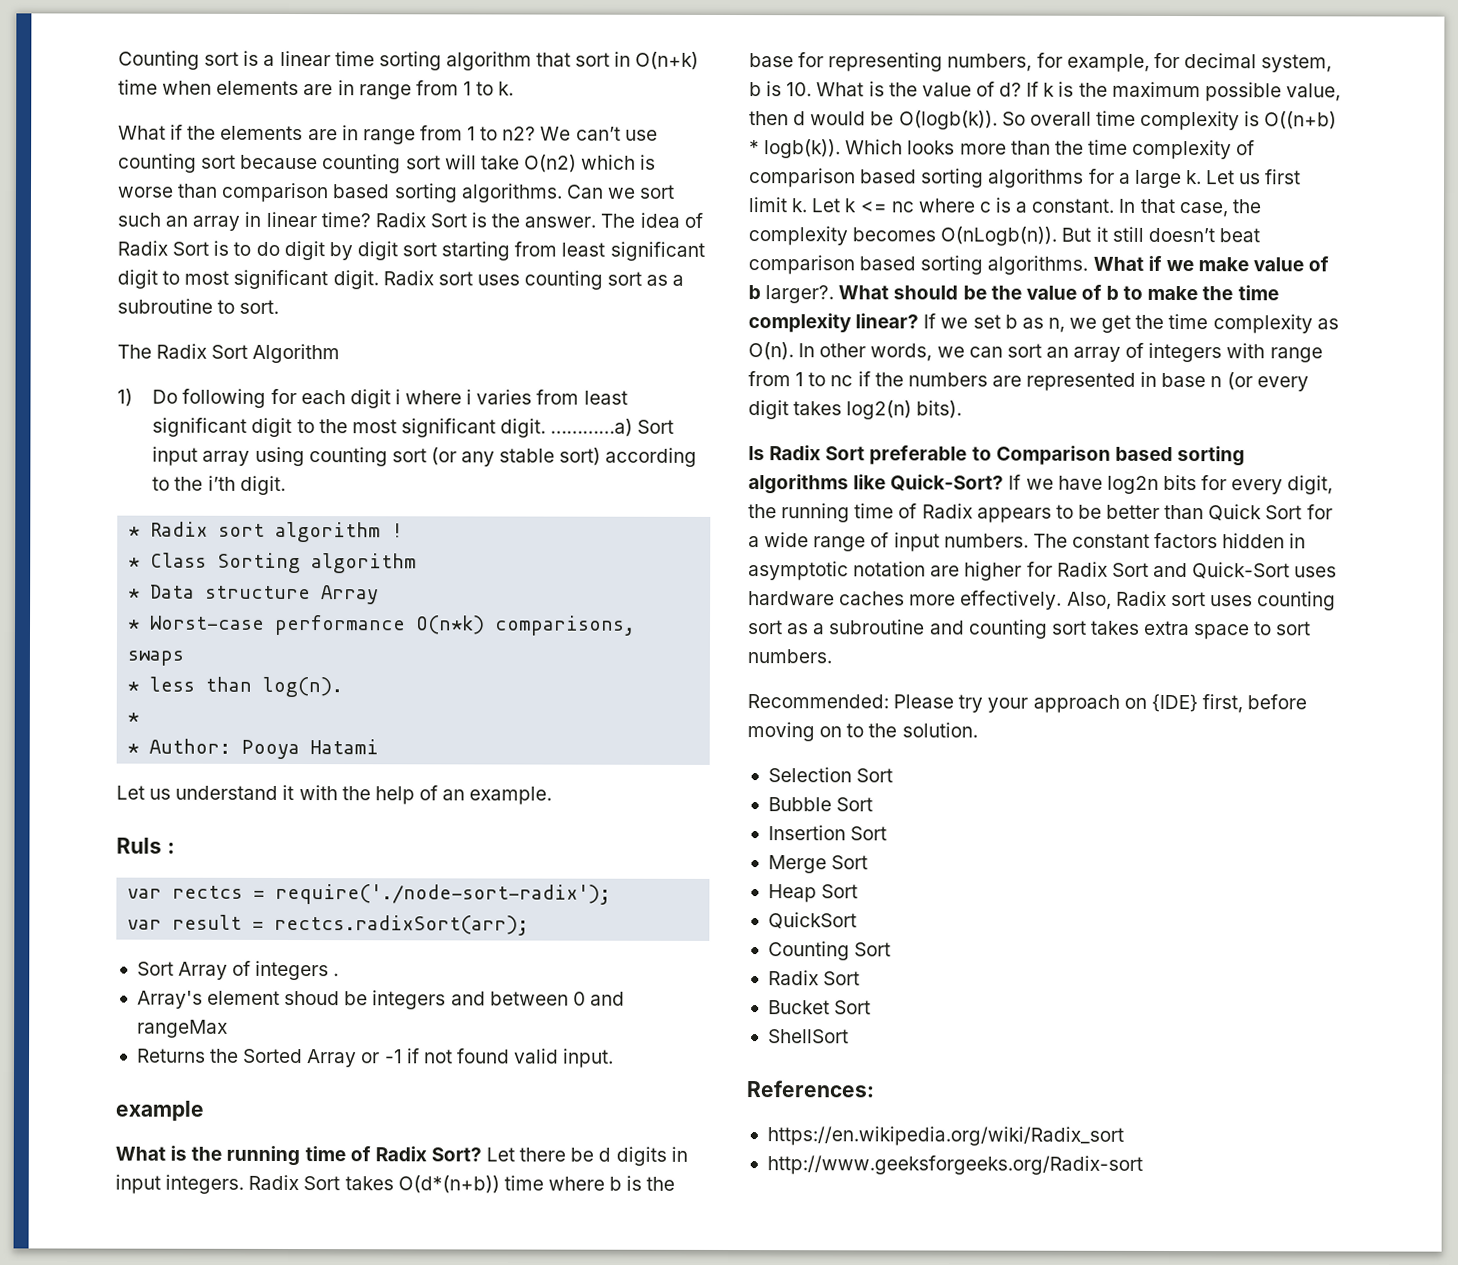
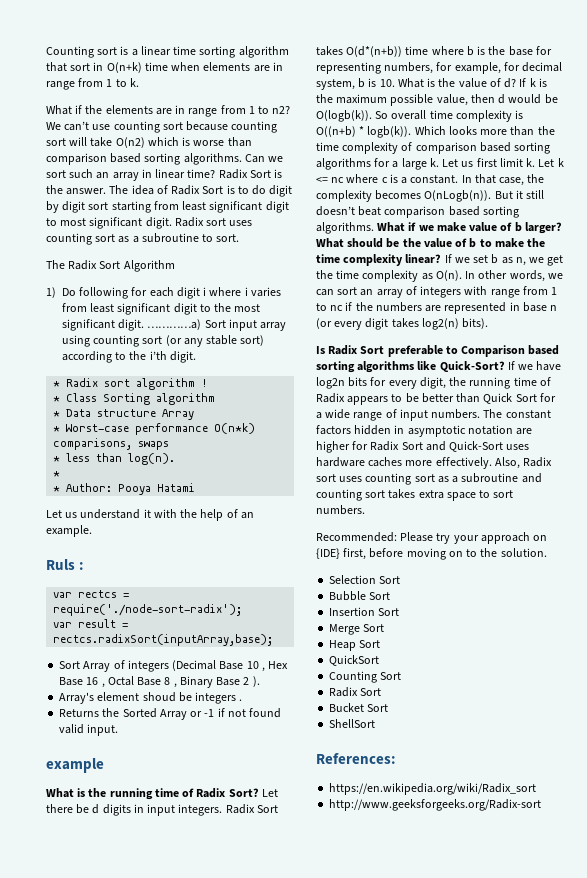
- var result = rectcs.radixSort(arr);
+ var result = rectcs.radixSort(inputArray,base);
- Sort Array of integers .
+ Sort Array of integers (Decimal Base 10 , Hex Base 16 , Octal Base 8 , Binary Base 2 ).
- Array's element shoud be integers and between 0 and rangeMax
+ Array's element shoud be integers .
- What if we make value of b larger?.
+ What if we make value of b larger?

